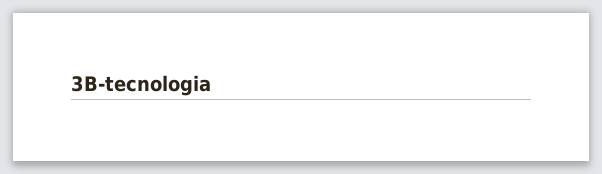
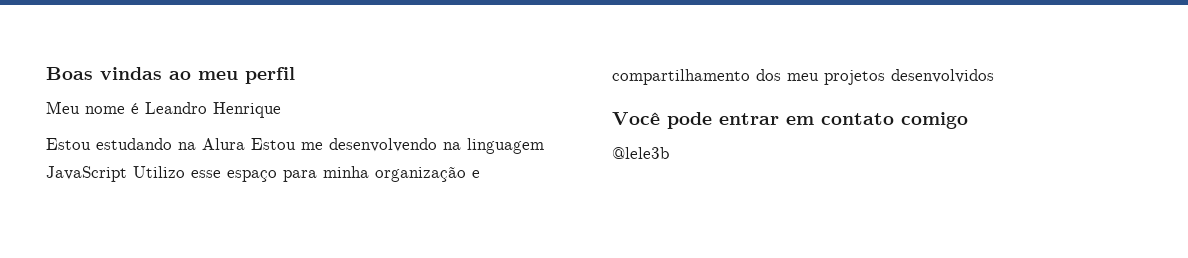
- 3B-tecnologia
+ Boas vindas ao meu perfil
+ Meu nome é Leandro Henrique
+ Estou estudando na Alura Estou me desenvolvendo na linguagem JavaScript Utilizo esse espaço para minha organização e compartilhamento dos meu projetos desenvolvidos
+ Você pode entrar em contato comigo
+ @lele3b

